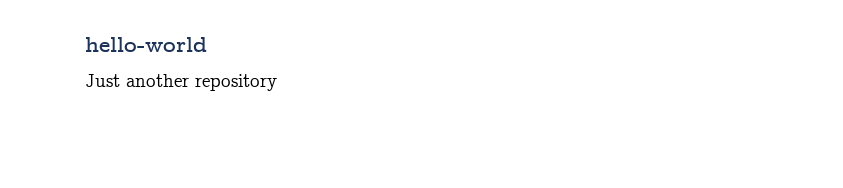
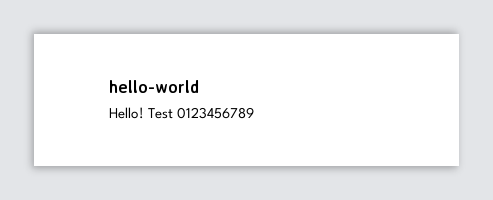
- Just another repository
+ Hello! Test 0123456789

